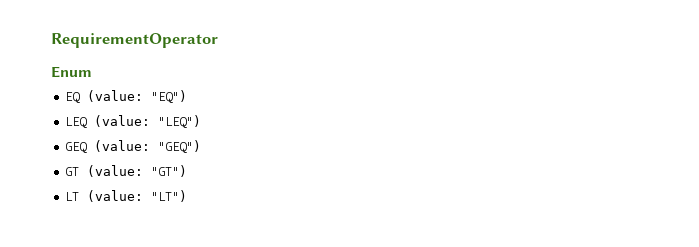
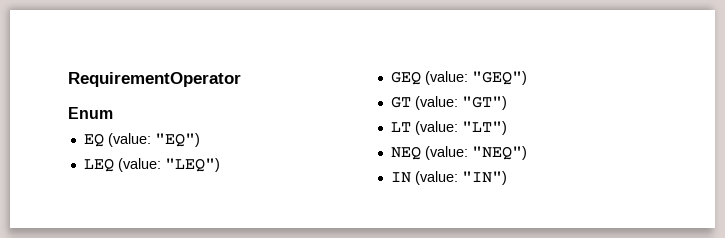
+ NEQ (value: "NEQ")
+ IN (value: "IN")

